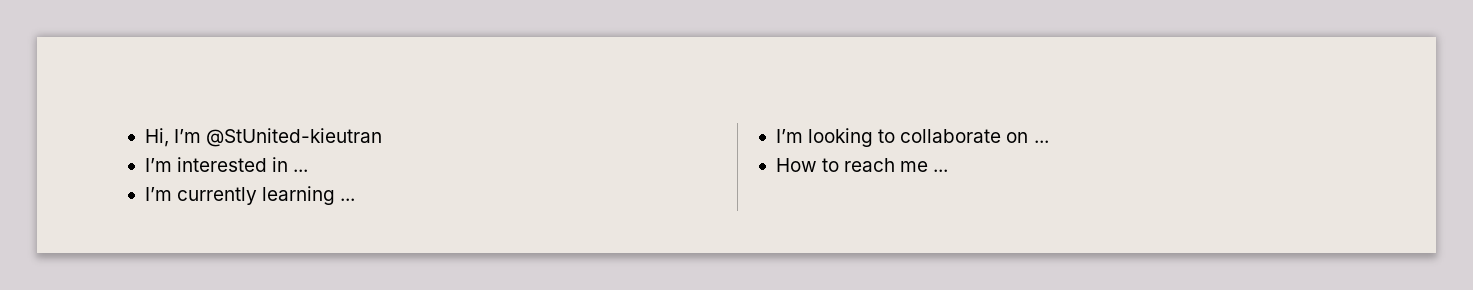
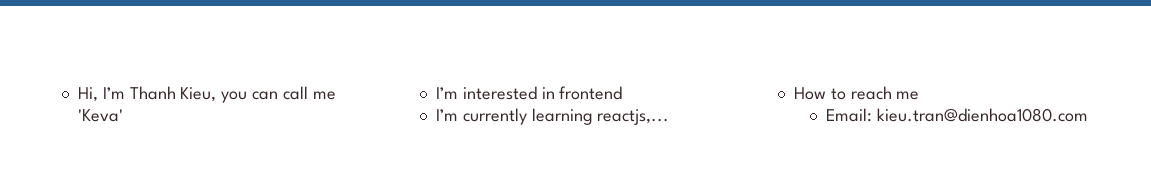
- Hi, I’m @StUnited-kieutran
+ Hi, I’m Thanh Kieu, you can call me 'Keva'
- I’m interested in ...
+ I’m interested in frontend
- I’m currently learning ...
- I’m looking to collaborate on ...
+ I’m currently learning reactjs,...
- How to reach me ...
+ How to reach me
+ Email: kieu.tran@dienhoa1080.com

